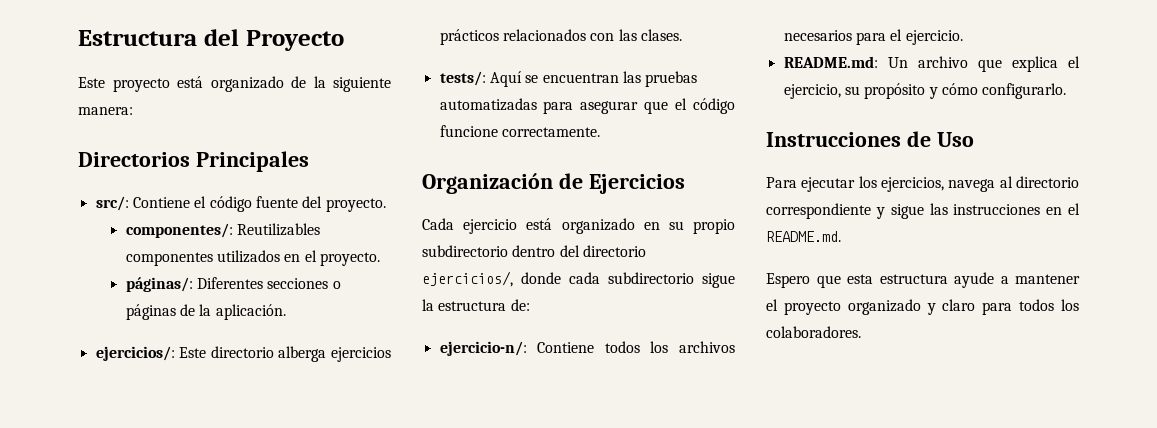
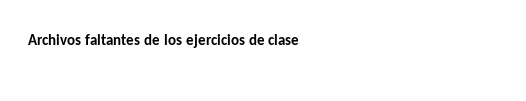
- Estructura del Proyecto
- Este proyecto está organizado de la siguiente manera:
- Directorios Principales
- src/: Contiene el código fuente del proyecto.
- componentes/: Reutilizables componentes utilizados en el proyecto.
- páginas/: Diferentes secciones o páginas de la aplicación.
- ejercicios/: Este directorio alberga ejercicios prácticos relacionados con las clases.
- tests/: Aquí se encuentran las pruebas automatizadas para asegurar que el código funcione correctamente.
- Organización de Ejercicios
- Cada ejercicio está organizado en su propio subdirectorio dentro del directorio ejercicios/, donde cada subdirectorio sigue la estructura de:
- ejercicio-n/: Contiene todos los archivos necesarios para el ejercicio.
- README.md: Un archivo que explica el ejercicio, su propósito y cómo configurarlo.
- Instrucciones de Uso
- Para ejecutar los ejercicios, navega al directorio correspondiente y sigue las instrucciones en el README.md.
- Espero que esta estructura ayude a mantener el proyecto organizado y claro para todos los colaboradores.
+ Archivos faltantes de los ejercicios de clase

